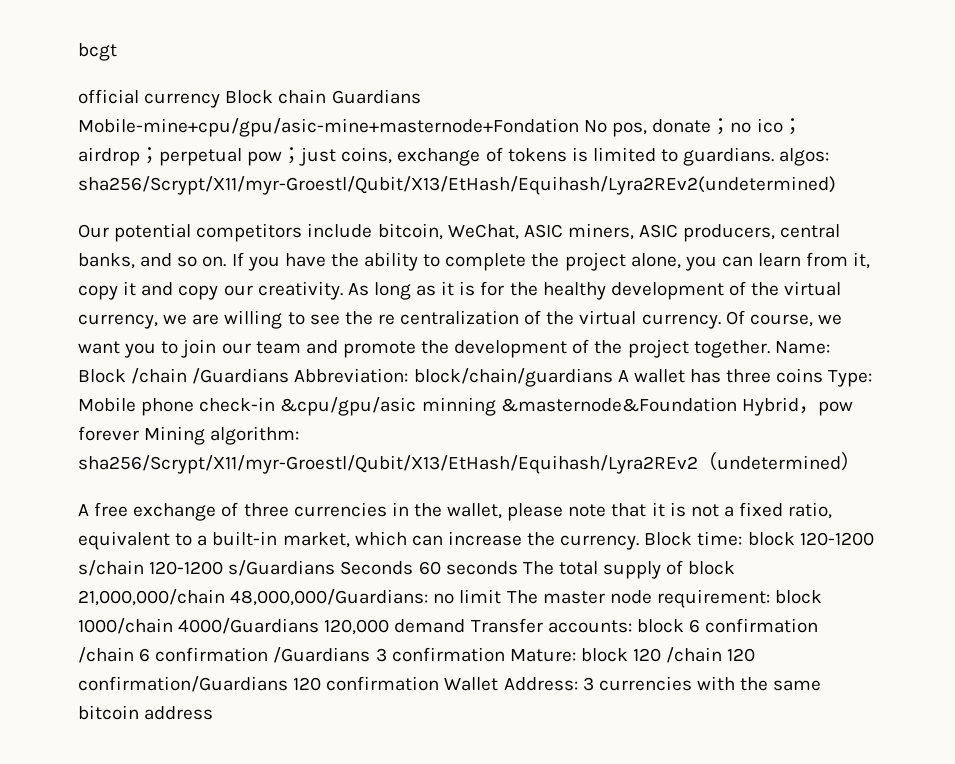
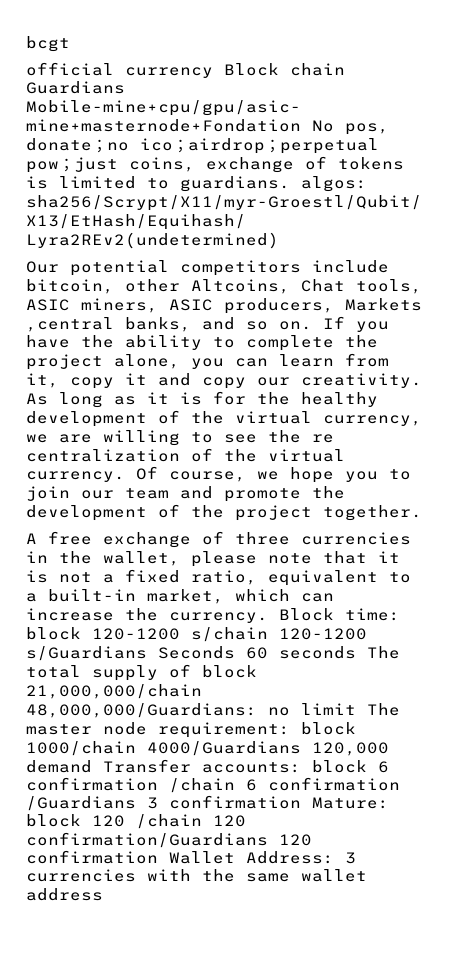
- Our potential competitors include bitcoin, WeChat, ASIC miners, ASIC producers, central banks, and so on.
+ Our potential competitors include bitcoin, other Altcoins, Chat tools, ASIC miners, ASIC producers, Markets ,central banks, and so on.
- Of course, we want you to join our team and promote the development of the project together. Name: Block /chain /Guardians Abbreviation: block/chain/guardians A wallet has three coins Type: Mobile phone check-in &cpu/gpu/asic minning &masternode&Foundation Hybrid，pow forever Mining algorithm: sha256/Scrypt/X11/myr-Groestl/Qubit/X13/EtHash/Equihash/Lyra2REv2（undetermined）
+ Of course, we hope you to join our team and promote the development of the project together.
- Block time: block 120-1200 s/chain 120-1200 s/Guardians Seconds 60 seconds The total supply of block 21,000,000/chain 48,000,000/Guardians: no limit The master node requirement: block 1000/chain 4000/Guardians 120,000 demand Transfer accounts: block 6 confirmation /chain 6 confirmation /Guardians 3 confirmation Mature: block 120 /chain 120 confirmation/Guardians 120 confirmation Wallet Address: 3 currencies with the same bitcoin address
+ Block time: block 120-1200 s/chain 120-1200 s/Guardians Seconds 60 seconds The total supply of block 21,000,000/chain 48,000,000/Guardians: no limit The master node requirement: block 1000/chain 4000/Guardians 120,000 demand Transfer accounts: block 6 confirmation /chain 6 confirmation /Guardians 3 confirmation Mature: block 120 /chain 120 confirmation/Guardians 120 confirmation Wallet Address: 3 currencies with the same wallet address

